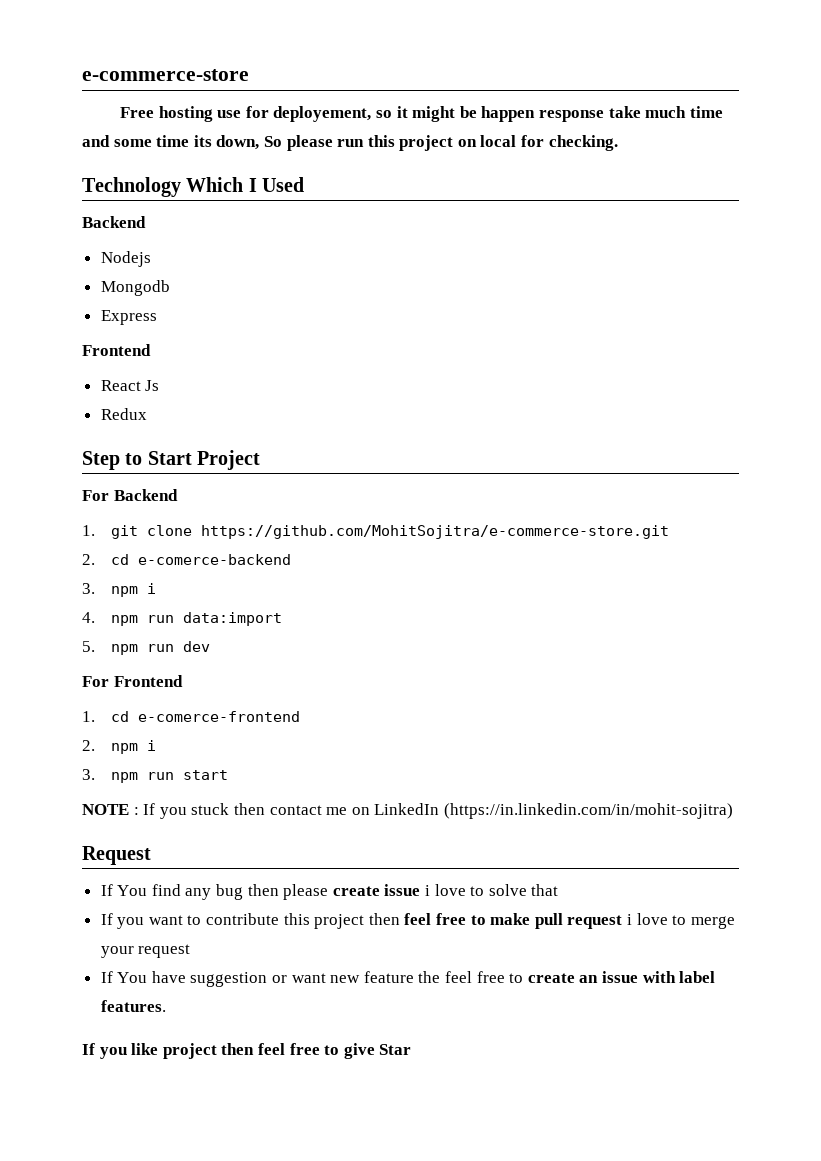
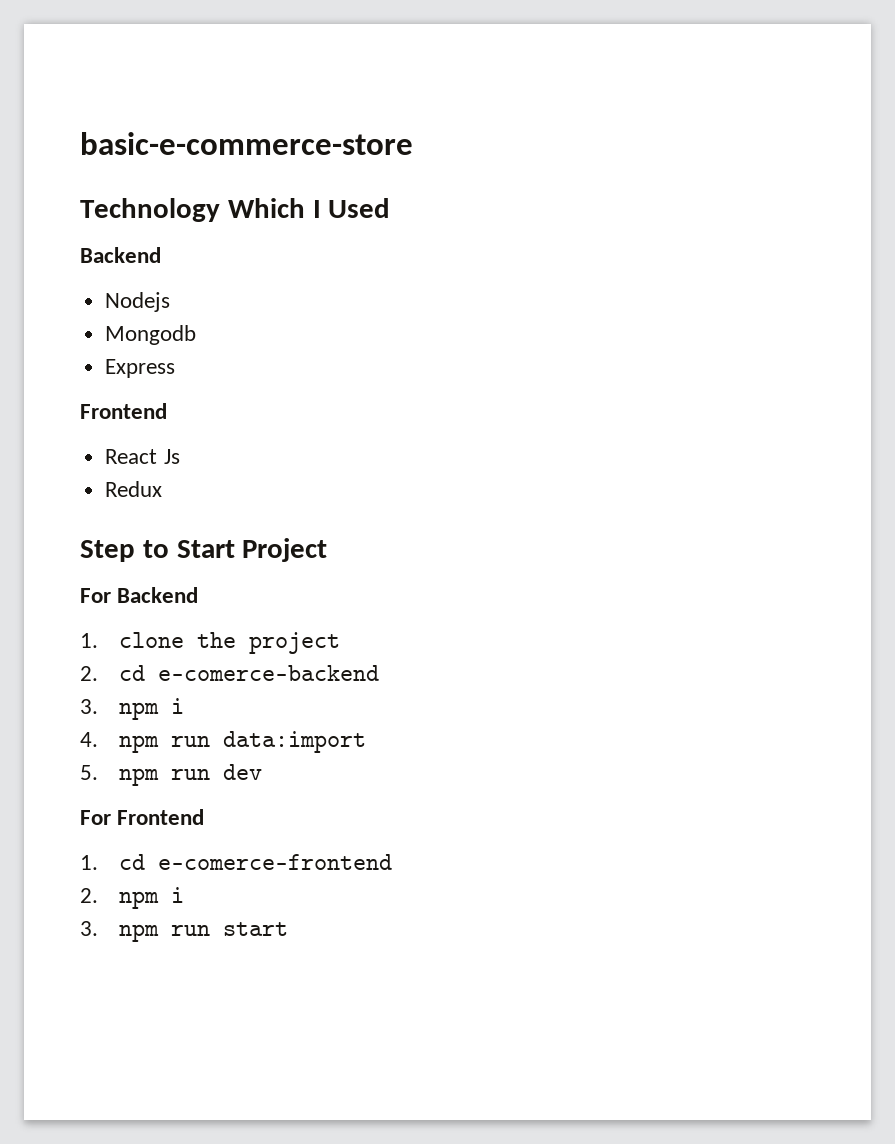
- e-commerce-store
- Free hosting use for deployement, so it might be happen response take much time and some time its down, So please run this project on local for checking.
+ basic-e-commerce-store
- 1. git clone https://github.com/MohitSojitra/e-commerce-store.git
+ 1. clone the project
- NOTE : If you stuck then contact me on LinkedIn (https://in.linkedin.com/in/mohit-sojitra)
- Request
- If You find any bug then please create issue i love to solve that
- If you want to contribute this project then feel free to make pull request i love to merge your request
- If You have suggestion or want new feature the feel free to create an issue with label features.
- If you like project then feel free to give Star

